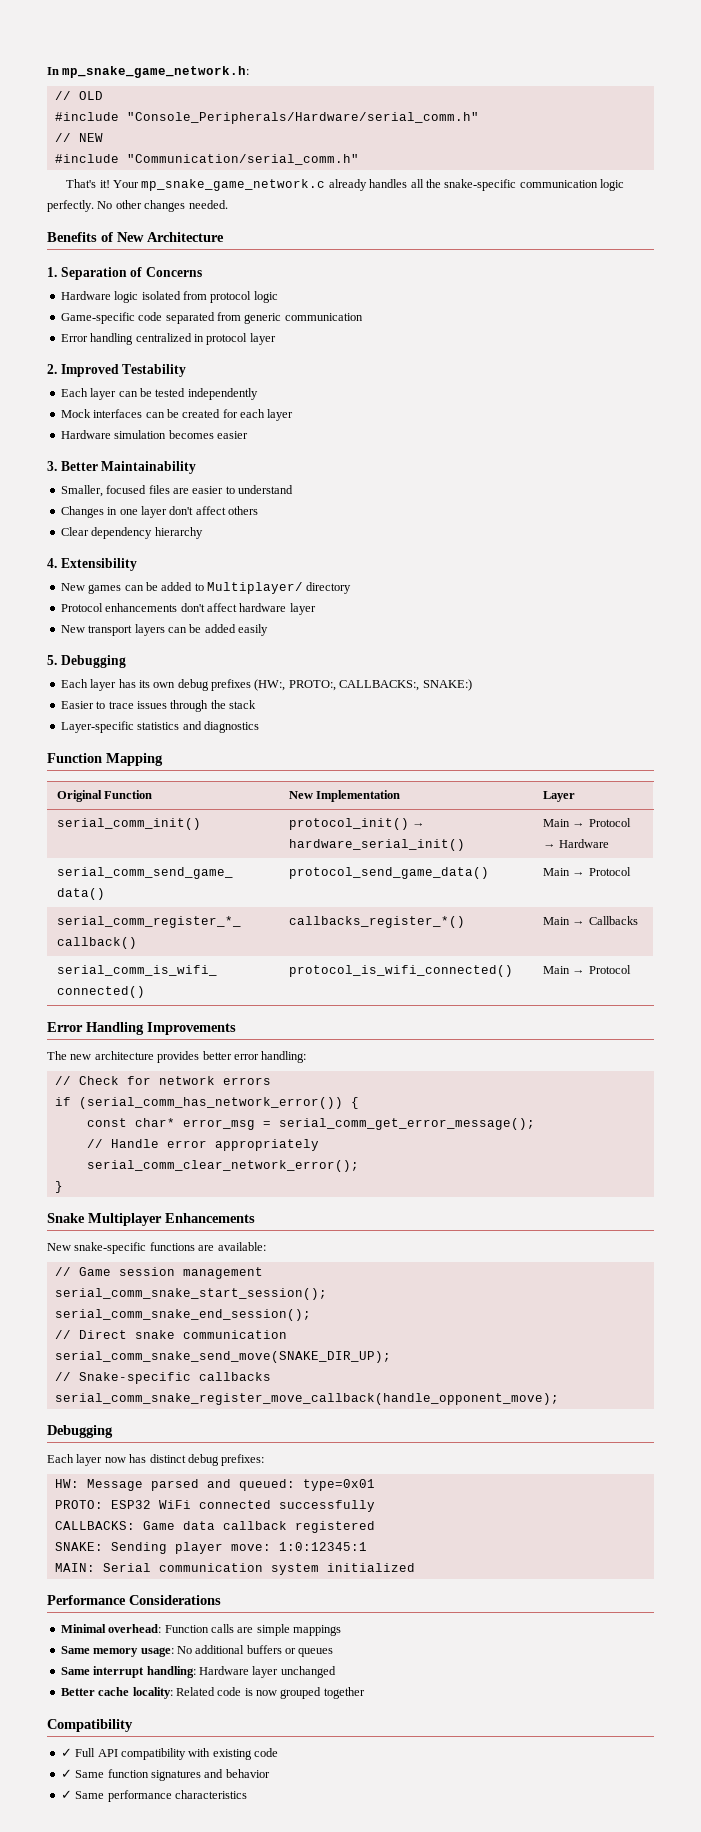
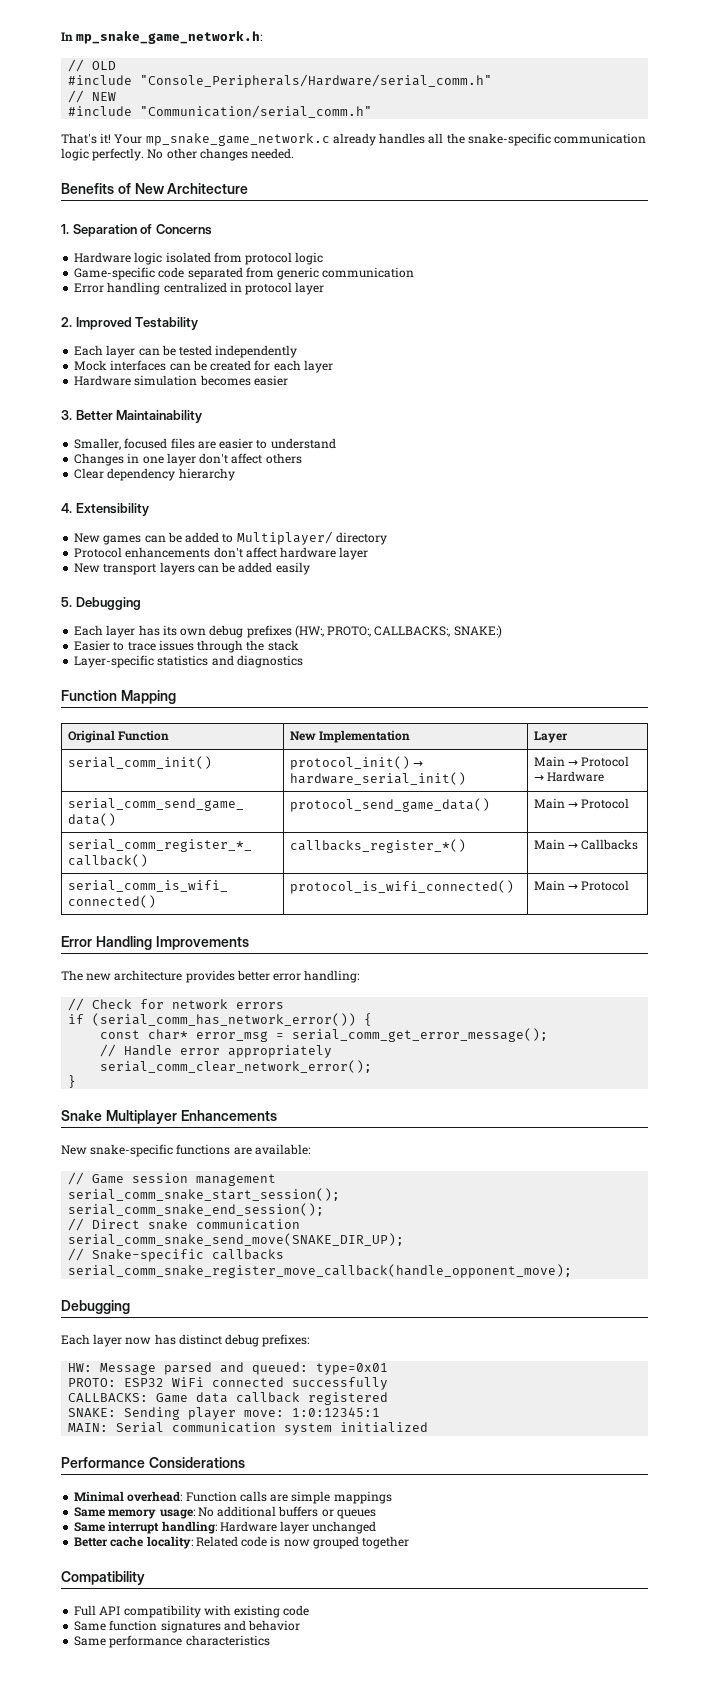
- ✓ Full API compatibility with existing code
+ Full API compatibility with existing code
- ✓ Same function signatures and behavior
+ Same function signatures and behavior
- ✓ Same performance characteristics
+ Same performance characteristics

